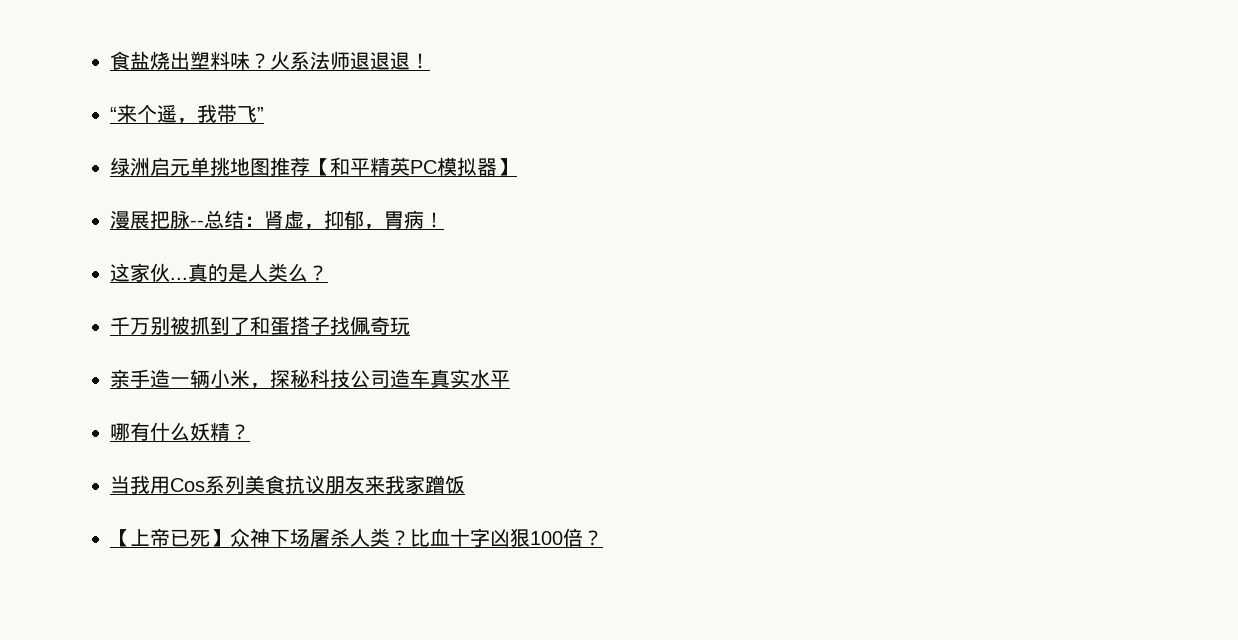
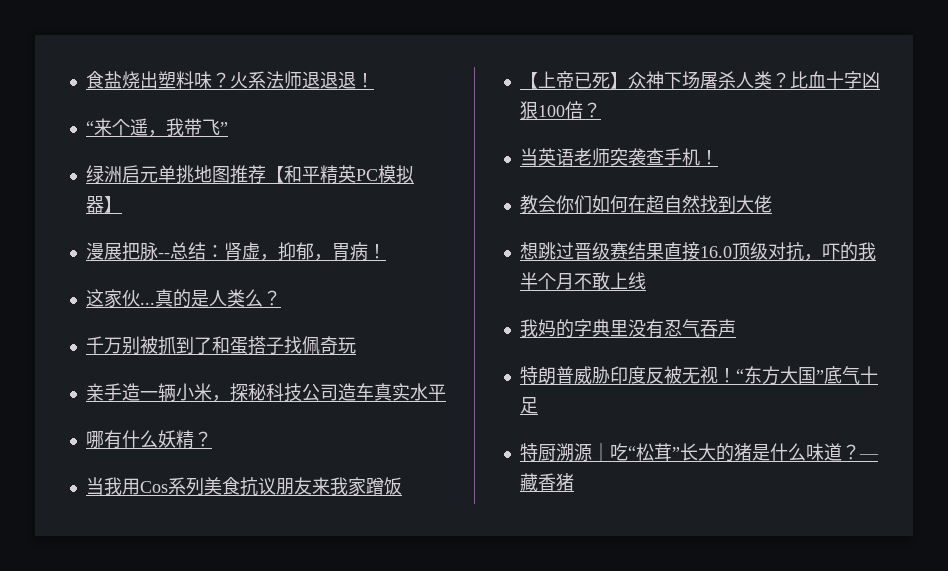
+ 当英语老师突袭查手机！
+ 教会你们如何在超自然找到大佬
+ 想跳过晋级赛结果直接16.0顶级对抗，吓的我半个月不敢上线
+ 我妈的字典里没有忍气吞声
+ 特朗普威胁印度反被无视！“东方大国”底气十足
+ 特厨溯源｜吃“松茸”长大的猪是什么味道？—藏香猪

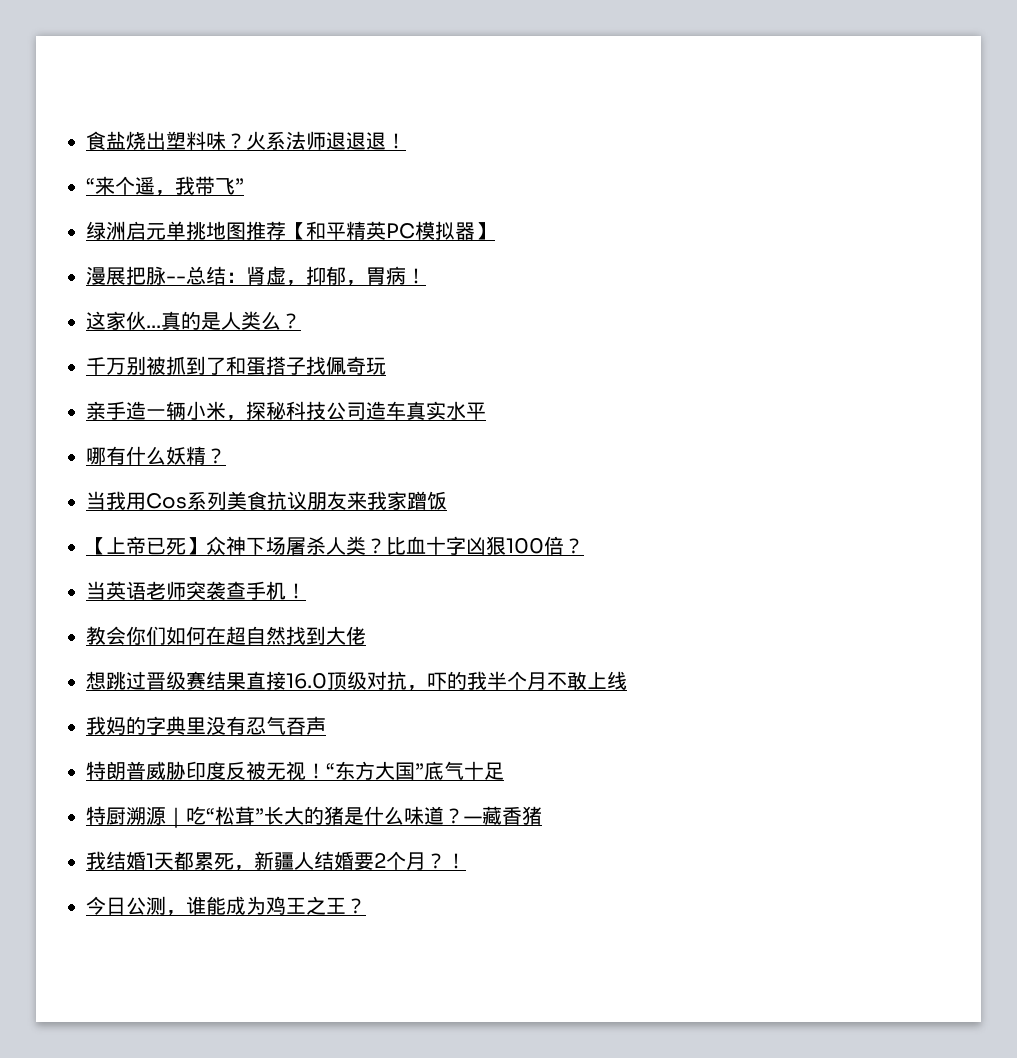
+ 我结婚1天都累死，新疆人结婚要2个月？！
+ 今日公测，谁能成为鸡王之王？

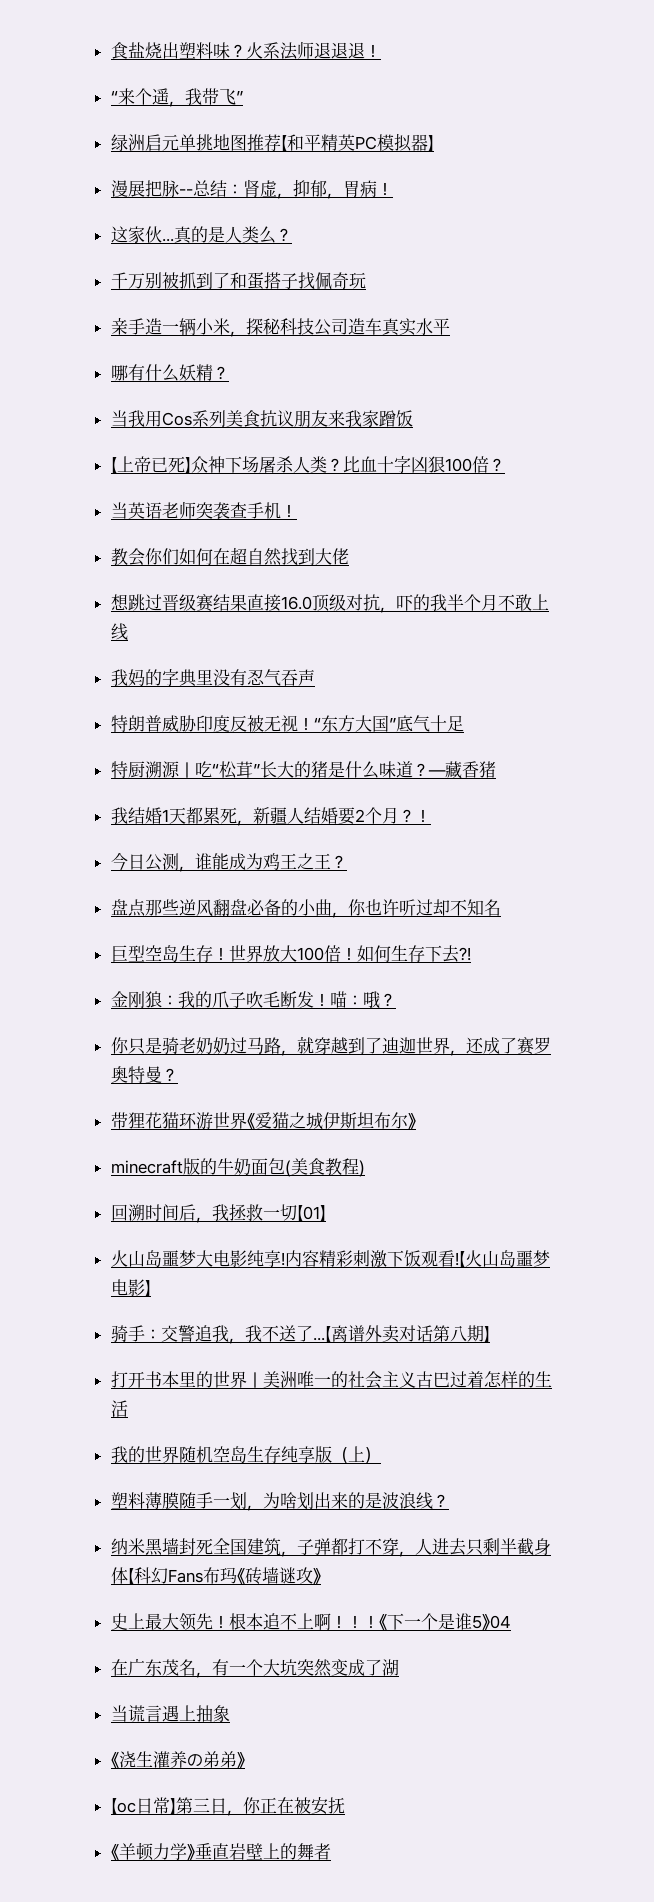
+ 盘点那些逆风翻盘必备的小曲，你也许听过却不知名
+ 巨型空岛生存！世界放大100倍！如何生存下去?!
+ 金刚狼：我的爪子吹毛断发！喵：哦？
+ 你只是骑老奶奶过马路，就穿越到了迪迦世界，还成了赛罗奥特曼？
+ 带狸花猫环游世界《爱猫之城伊斯坦布尔》
+ minecraft版的牛奶面包(美食教程)
+ 回溯时间后，我拯救一切【01】
+ 火山岛噩梦大电影纯享!内容精彩刺激下饭观看!【火山岛噩梦电影】
+ 骑手：交警追我，我不送了...【离谱外卖对话第八期】
+ 打开书本里的世界｜美洲唯一的社会主义古巴过着怎样的生活
+ 我的世界随机空岛生存纯享版（上）
+ 塑料薄膜随手一划，为啥划出来的是波浪线？
+ 纳米黑墙封死全国建筑，子弹都打不穿，人进去只剩半截身体【科幻Fans布玛《砖墙谜攻》
+ 史上最大领先！根本追不上啊！！！《下一个是谁5》04
+ 在广东茂名，有一个大坑突然变成了湖
+ 当谎言遇上抽象
+ 《浇生灌养の弟弟》
+ 【oc日常】第三日，你正在被安抚
+ 《羊顿力学》垂直岩壁上的舞者

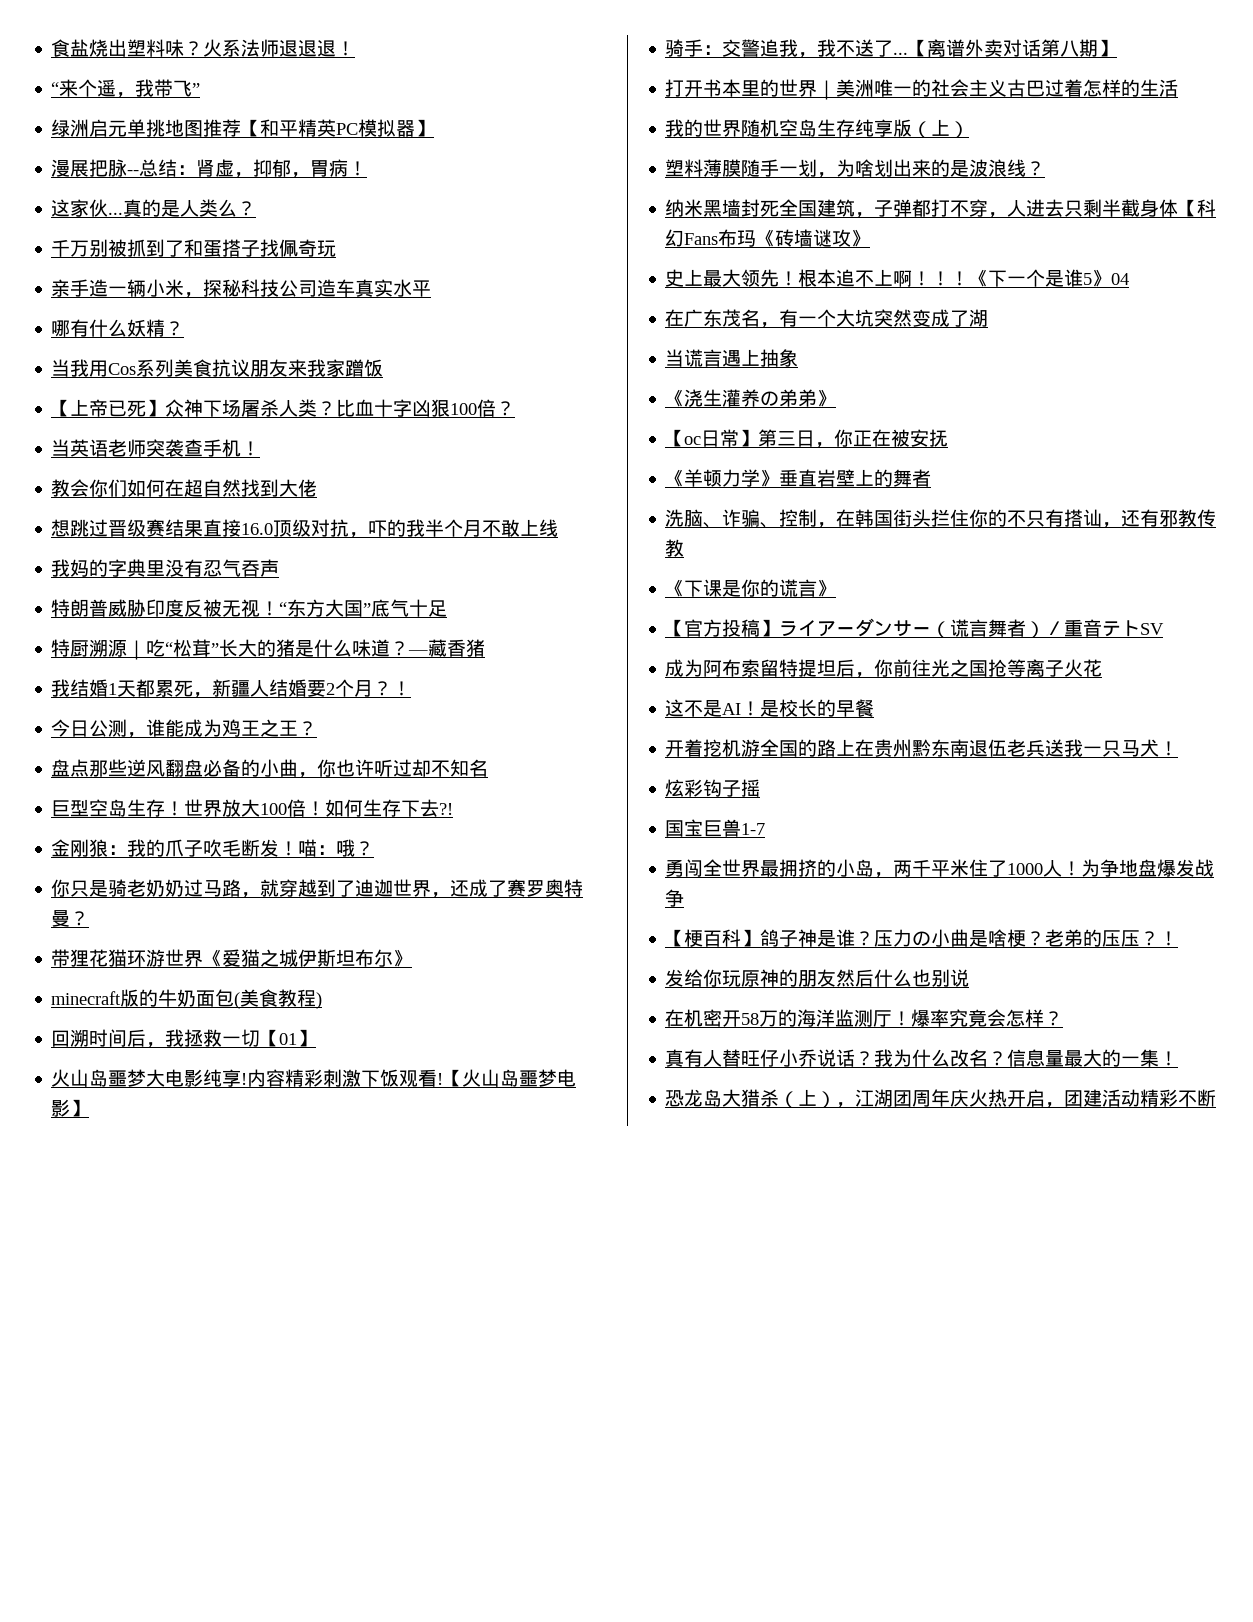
+ 洗脑、诈骗、控制，在韩国街头拦住你的不只有搭讪，还有邪教传教
+ 《下课是你的谎言》
+ 【官方投稿】ライアーダンサー（谎言舞者）／重音テトSV
+ 成为阿布索留特提坦后，你前往光之国抢等离子火花
+ 这不是AI！是校长的早餐
+ 开着挖机游全国的路上在贵州黔东南退伍老兵送我一只马犬！
+ 炫彩钩子摇
+ 国宝巨兽1-7
+ 勇闯全世界最拥挤的小岛，两千平米住了1000人！为争地盘爆发战争
+ 【梗百科】鸽子神是谁？压力の小曲是啥梗？老弟的压压？！
+ 发给你玩原神的朋友然后什么也别说
+ 在机密开58万的海洋监测厅！爆率究竟会怎样？
+ 真有人替旺仔小乔说话？我为什么改名？信息量最大的一集！
+ 恐龙岛大猎杀（上），江湖团周年庆火热开启，团建活动精彩不断

